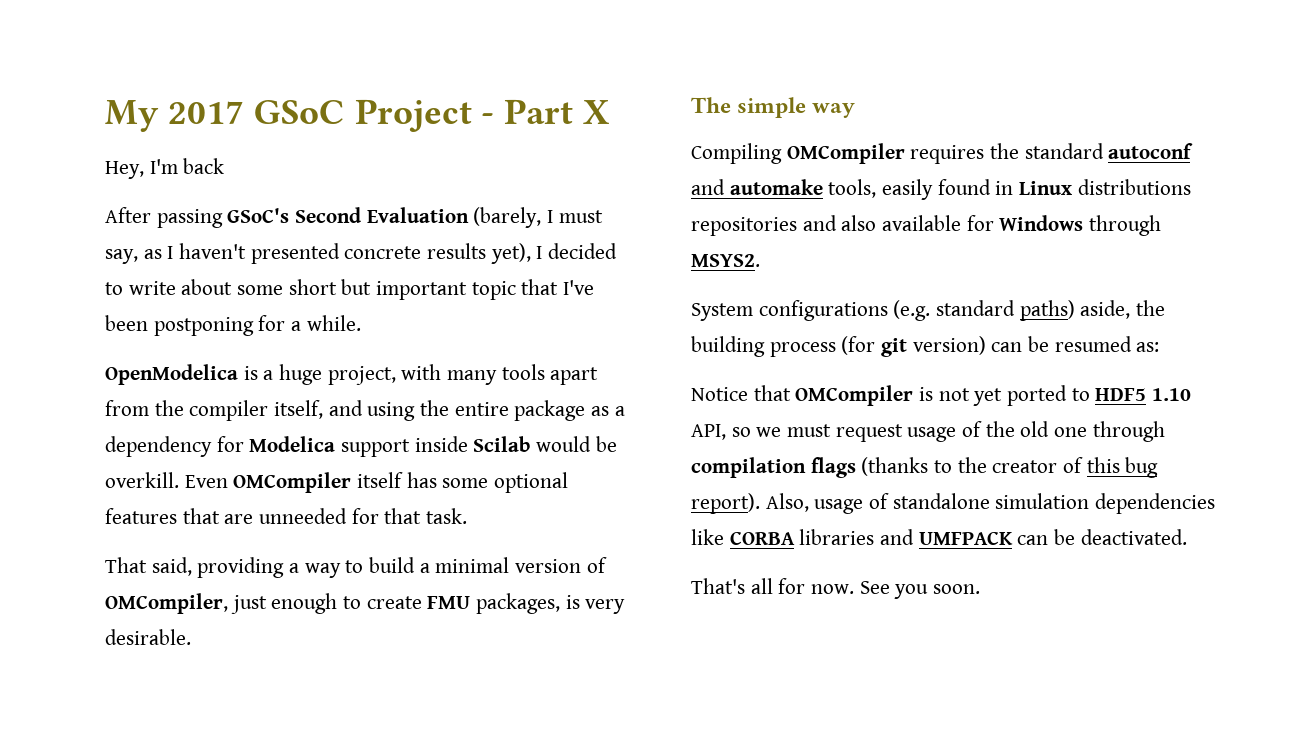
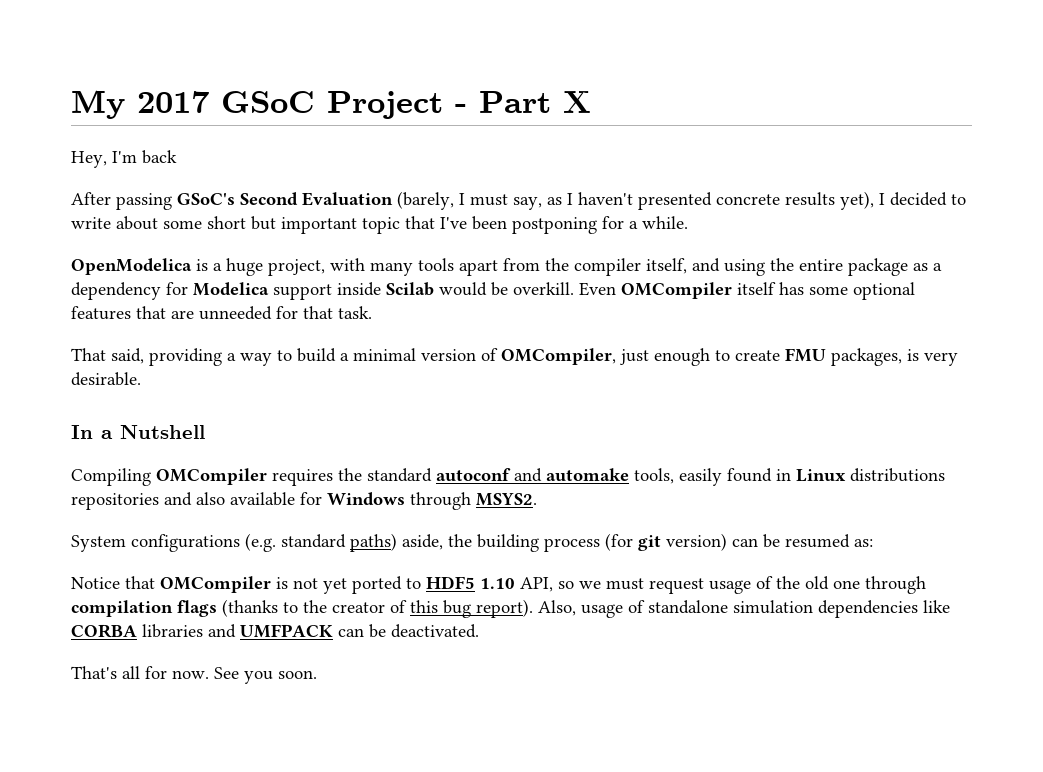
- The simple way
+ In a Nutshell

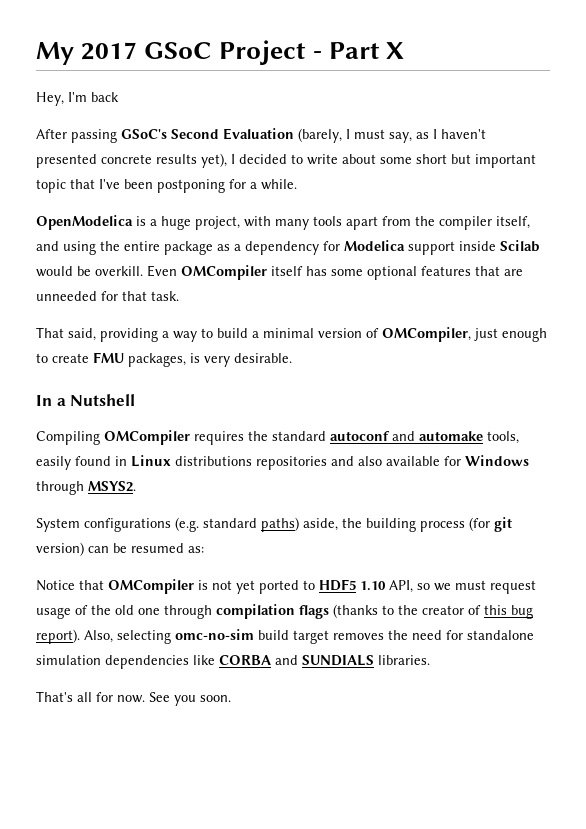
- Also, usage of standalone simulation dependencies like CORBA libraries and UMFPACK can be deactivated.
+ Also, selecting omc-no-sim build target removes the need for standalone simulation dependencies like CORBA and SUNDIALS libraries.

